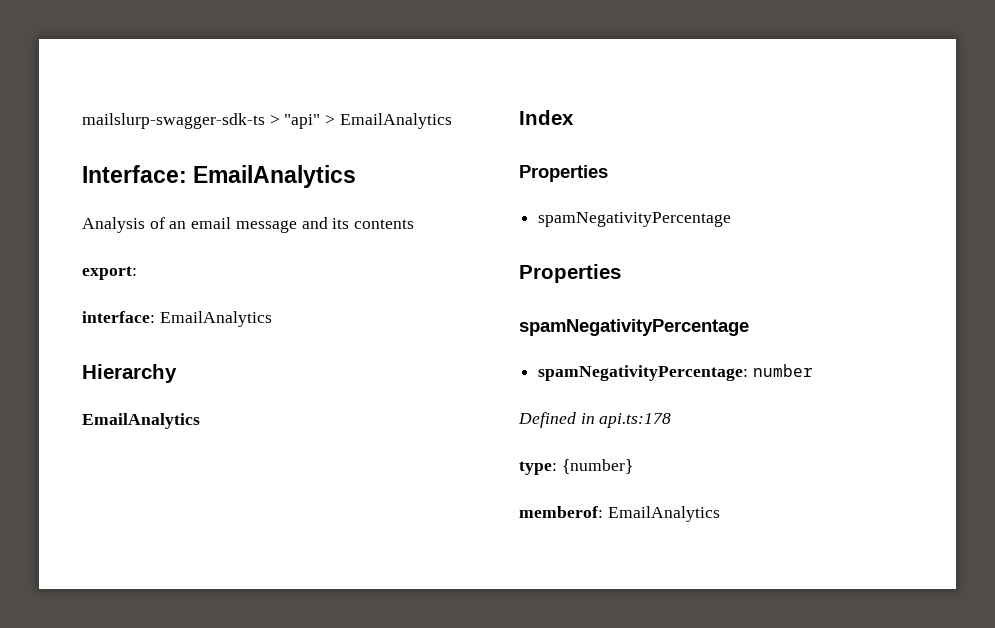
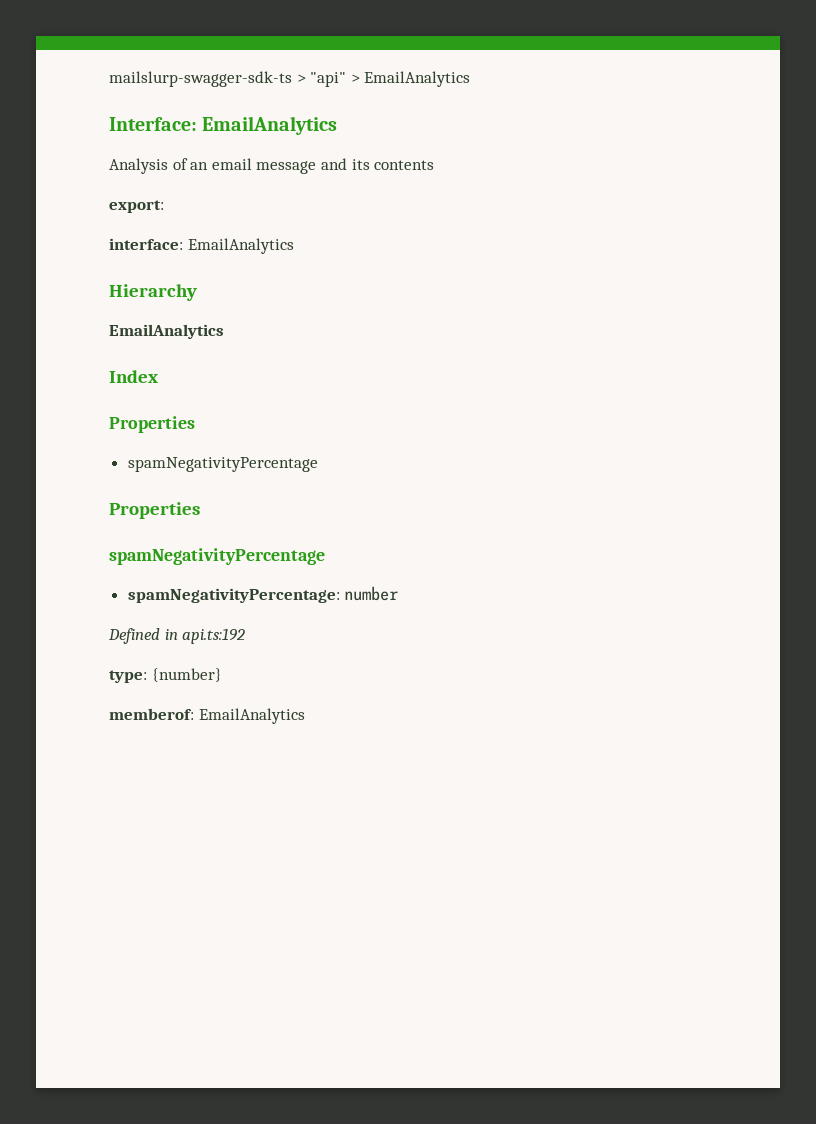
- Defined in api.ts:178
+ Defined in api.ts:192

